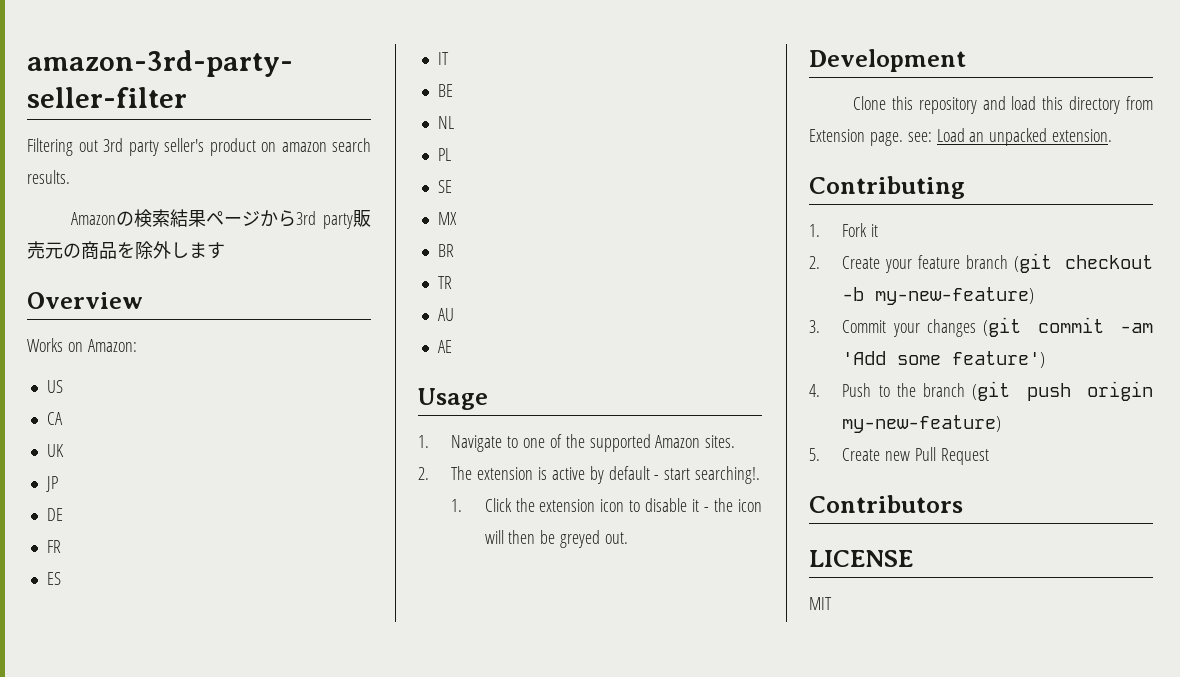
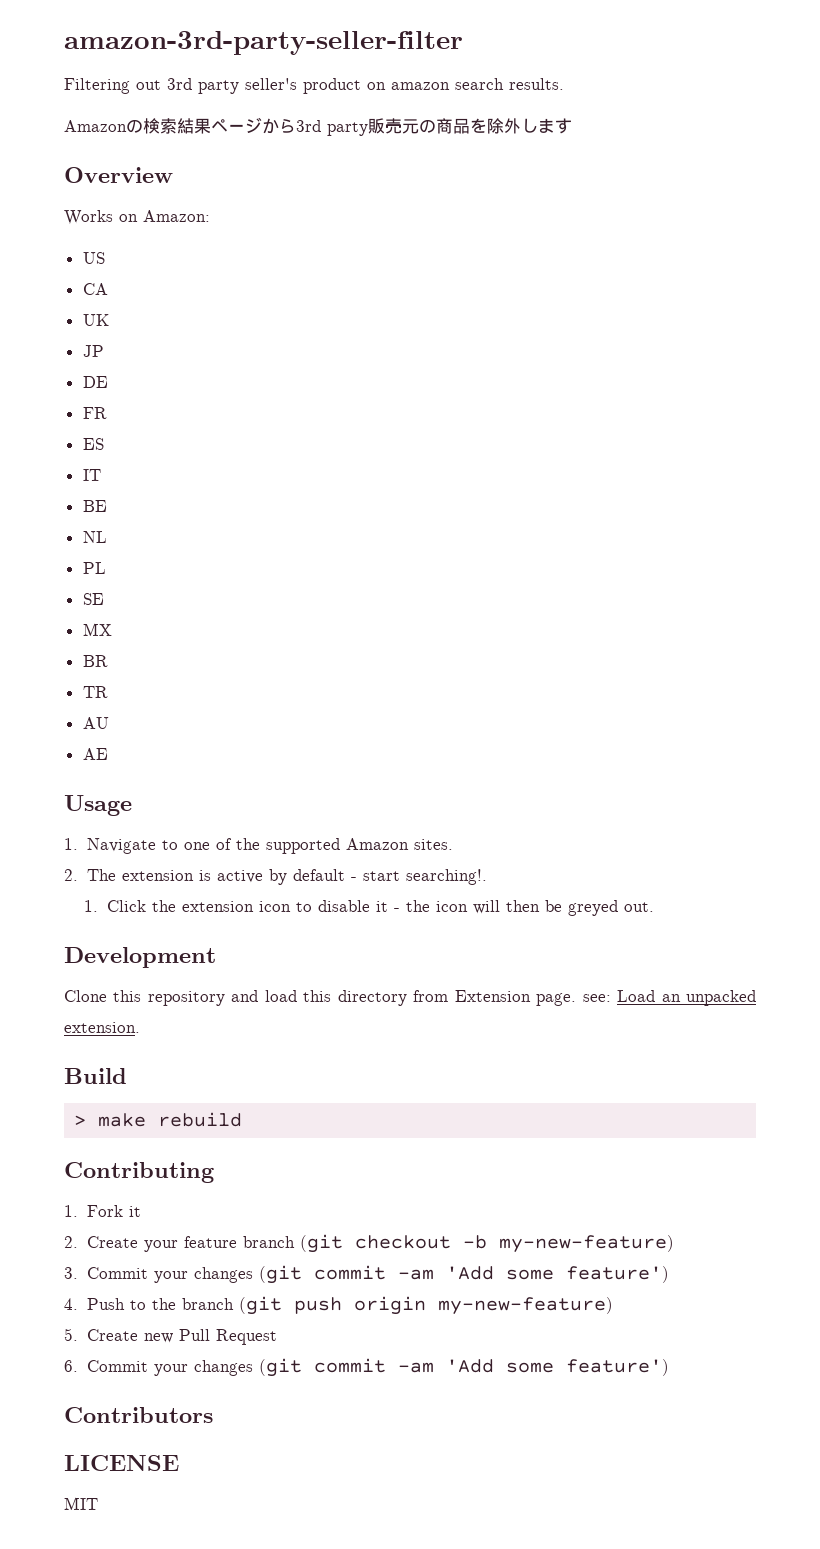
+ Build
+ > make rebuild
+ 6. Commit your changes (git commit -am 'Add some feature')

